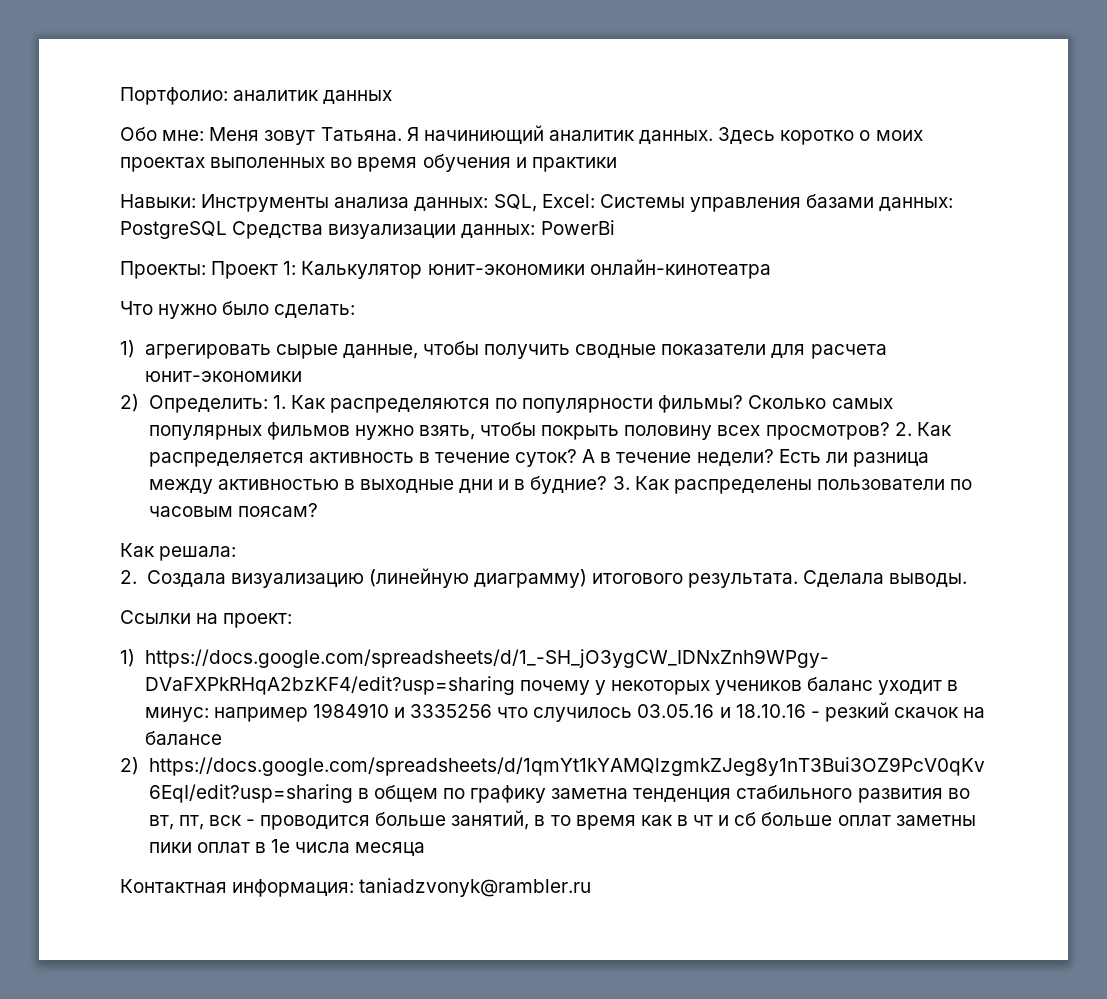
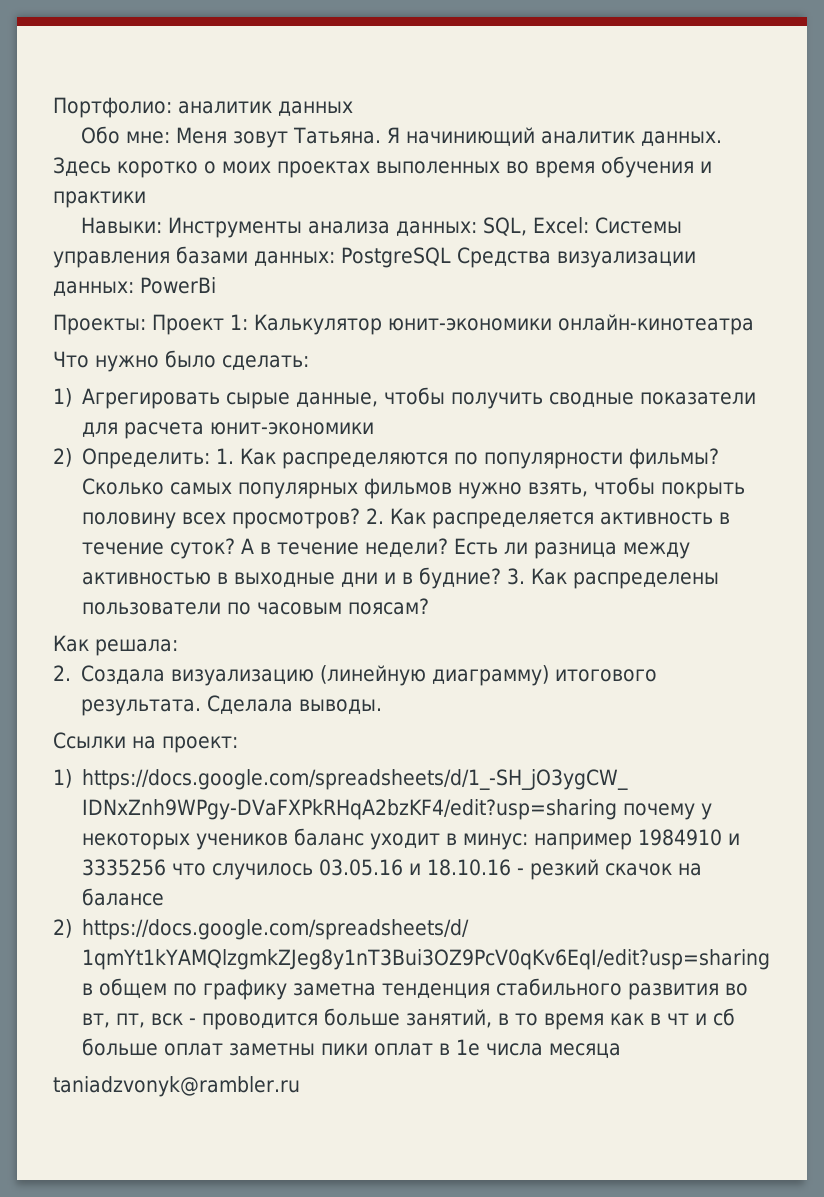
- 1) агрегировать сырые данные, чтобы получить сводные показатели для расчета юнит-экономики
+ 1) Агрегировать сырые данные, чтобы получить сводные показатели для расчета юнит-экономики
- Контактная информация: taniadzvonyk@rambler.ru
+ taniadzvonyk@rambler.ru

